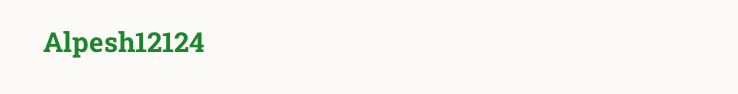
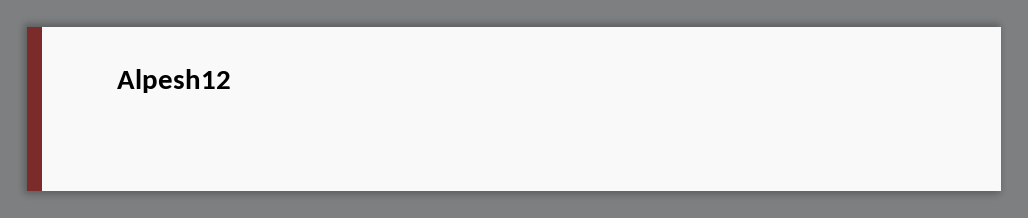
- Alpesh12124
+ Alpesh12

